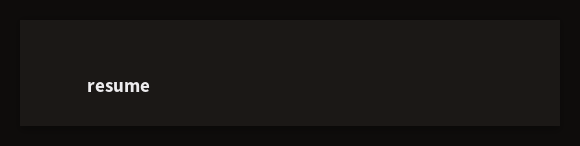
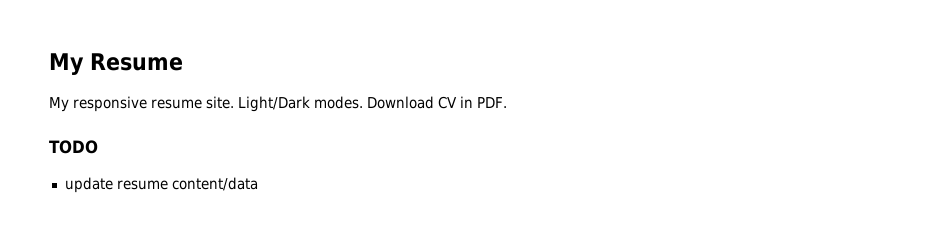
- resume
+ My Resume
+ My responsive resume site. Light/Dark modes. Download CV in PDF.
+ TODO
+ update resume content/data

